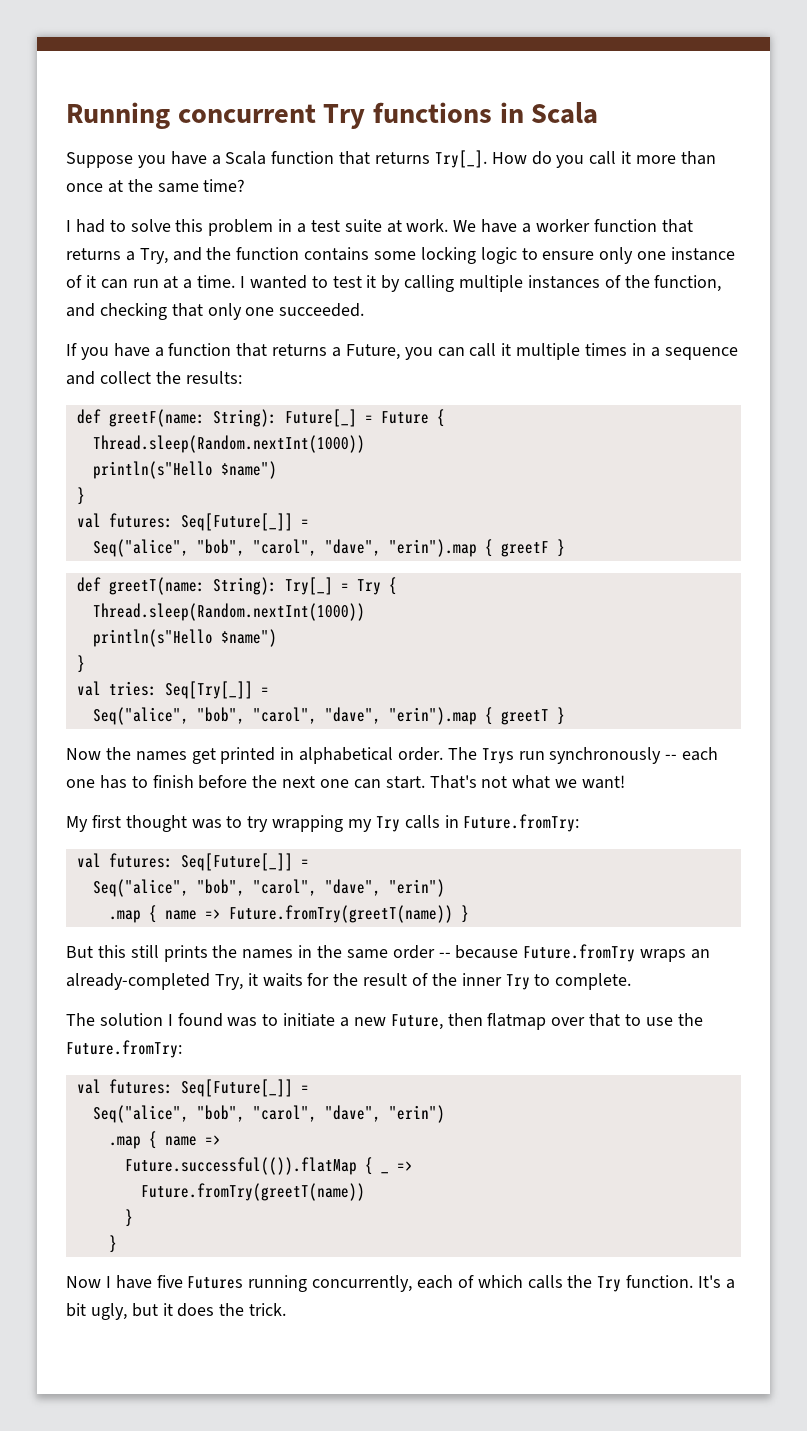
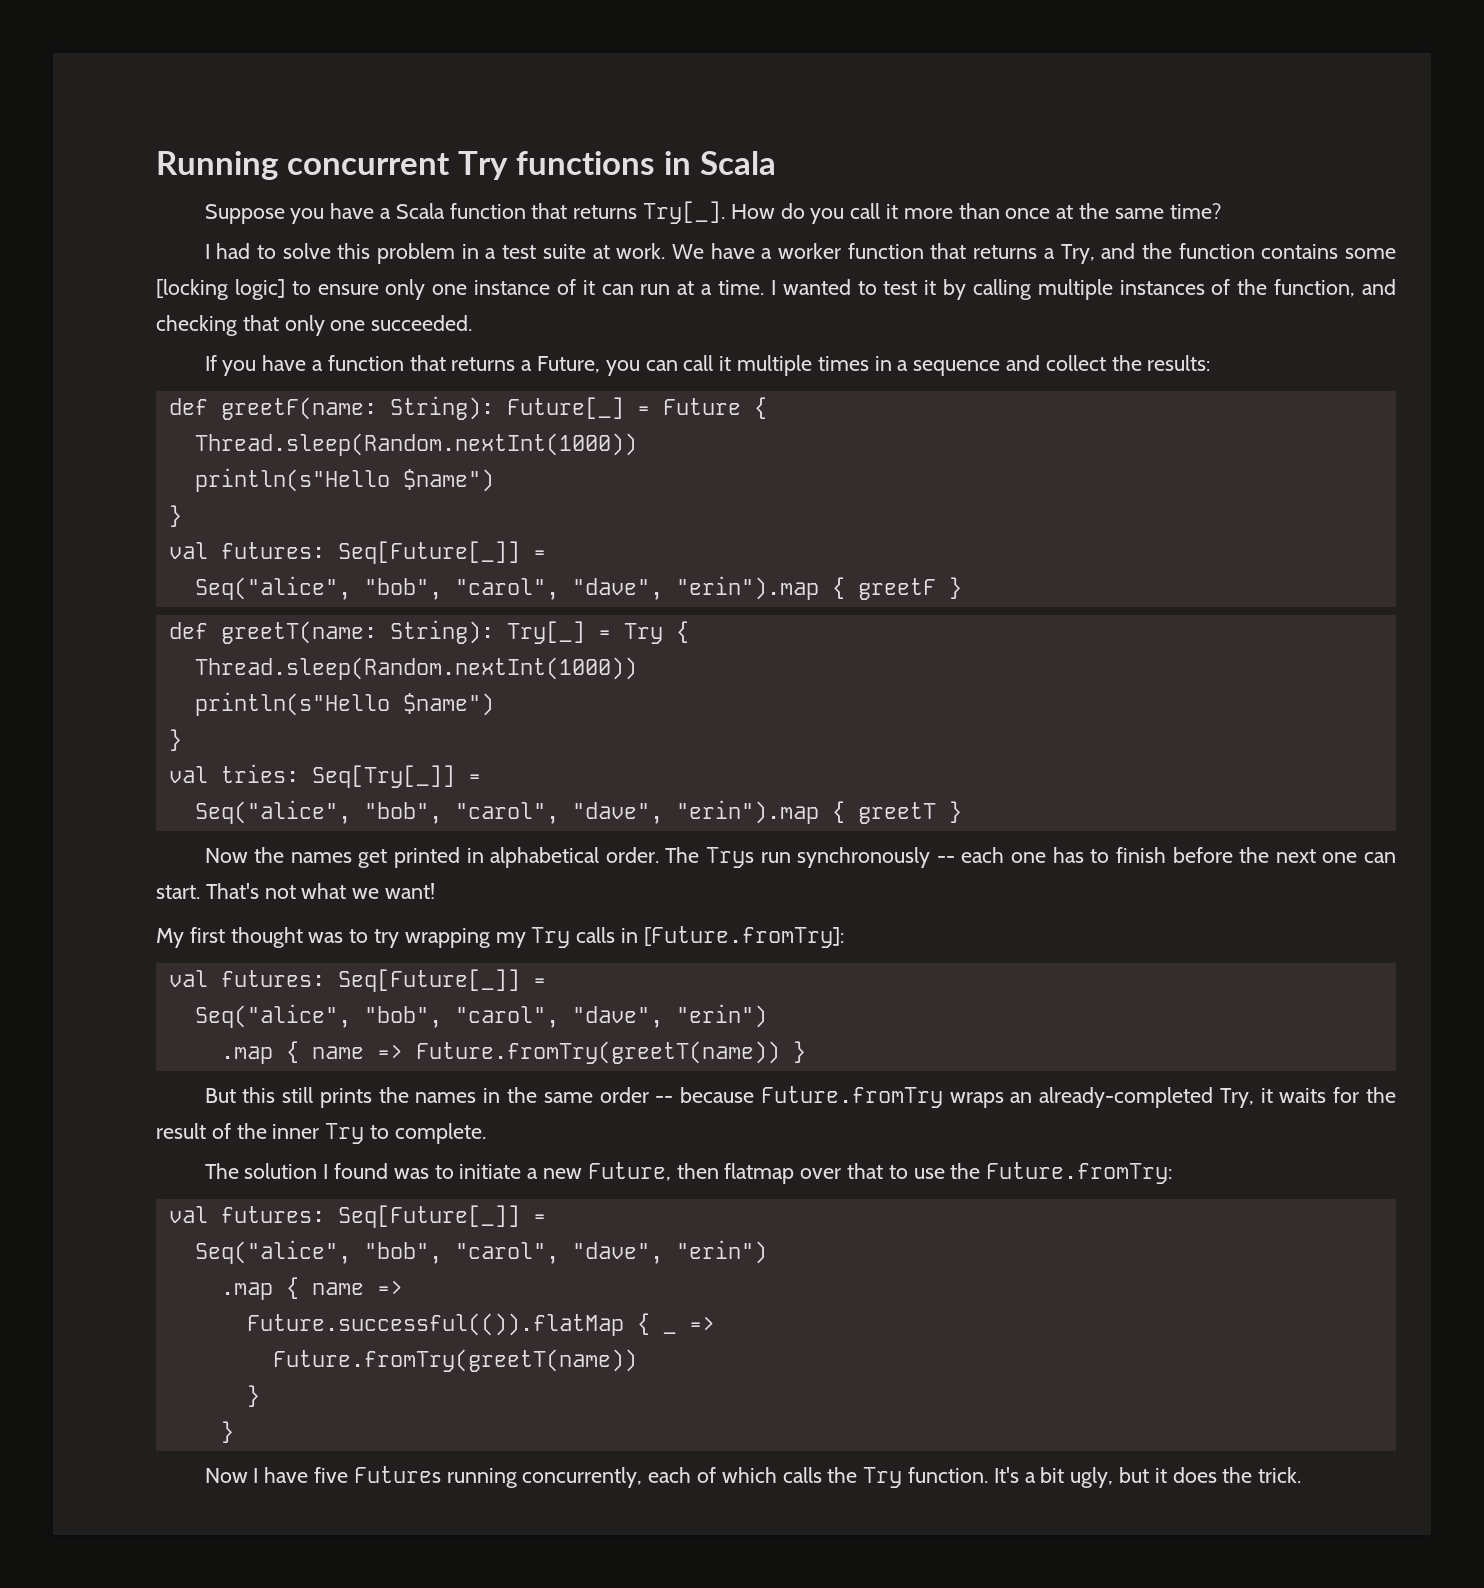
- We have a worker function that returns a Try, and the function contains some locking logic to ensure only one instance of it can run at a time.
+ We have a worker function that returns a Try, and the function contains some [locking logic] to ensure only one instance of it can run at a time.
- My first thought was to try wrapping my Try calls in Future.fromTry:
+ My first thought was to try wrapping my Try calls in [Future.fromTry]:

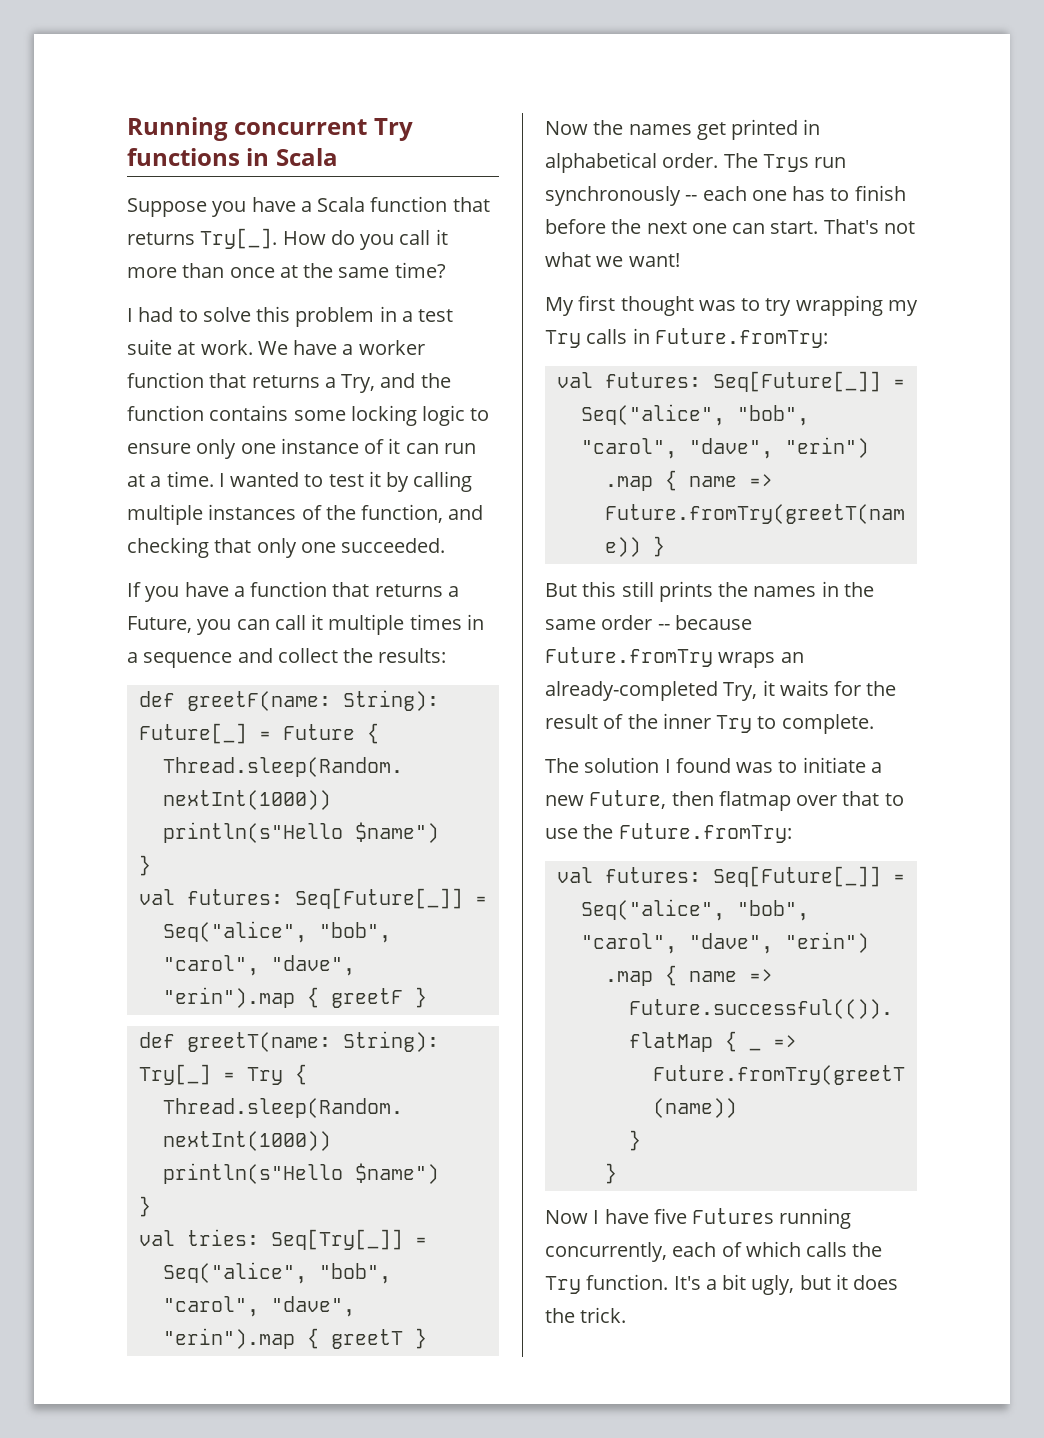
- We have a worker function that returns a Try, and the function contains some [locking logic] to ensure only one instance of it can run at a time.
+ We have a worker function that returns a Try, and the function contains some locking logic to ensure only one instance of it can run at a time.
- My first thought was to try wrapping my Try calls in [Future.fromTry]:
+ My first thought was to try wrapping my Try calls in Future.fromTry:

